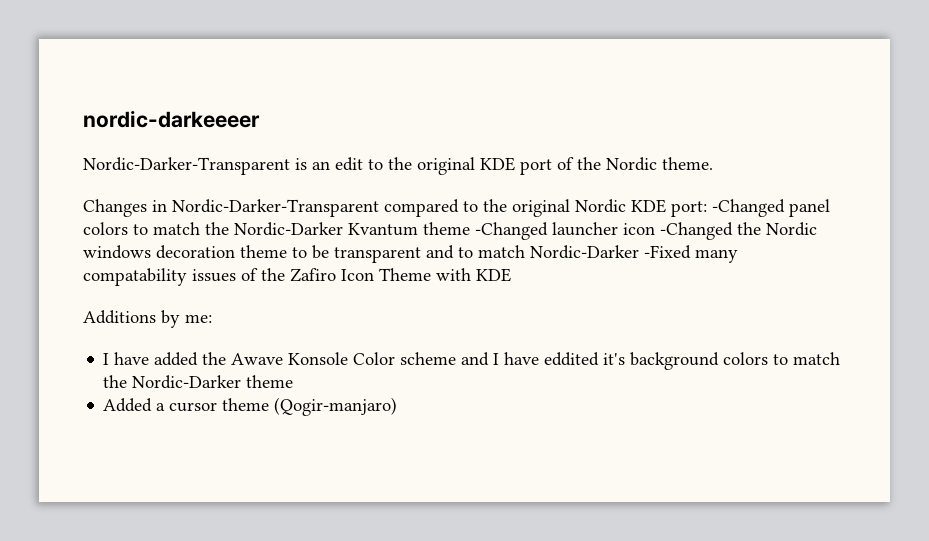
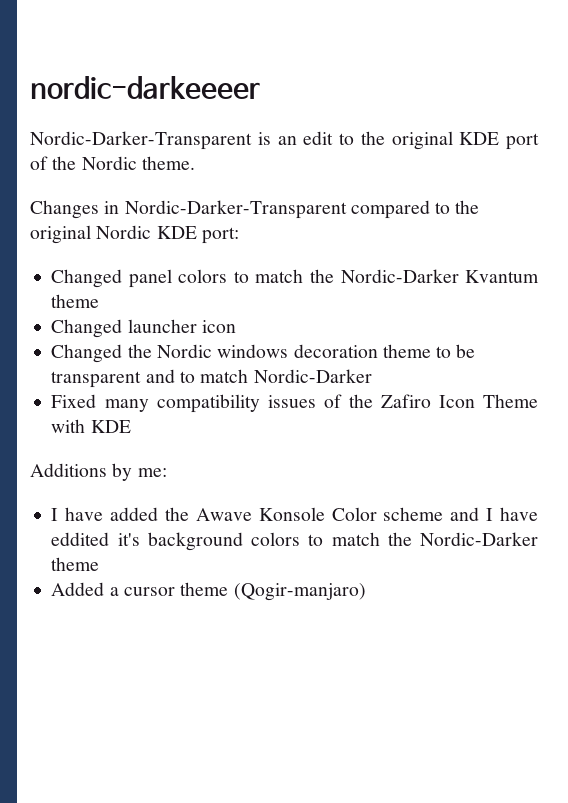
- Changes in Nordic-Darker-Transparent compared to the original Nordic KDE port: -Changed panel colors to match the Nordic-Darker Kvantum theme -Changed launcher icon -Changed the Nordic windows decoration theme to be transparent and to match Nordic-Darker -Fixed many compatability issues of the Zafiro Icon Theme with KDE
+ Changes in Nordic-Darker-Transparent compared to the original Nordic KDE port:
+ Changed panel colors to match the Nordic-Darker Kvantum theme
+ Changed launcher icon
+ Changed the Nordic windows decoration theme to be transparent and to match Nordic-Darker
+ Fixed many compatibility issues of the Zafiro Icon Theme with KDE

